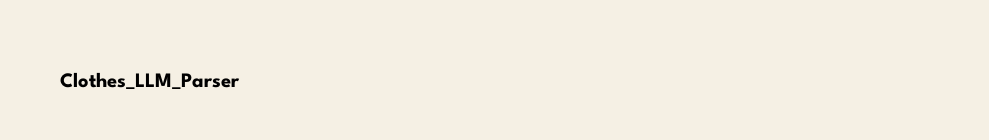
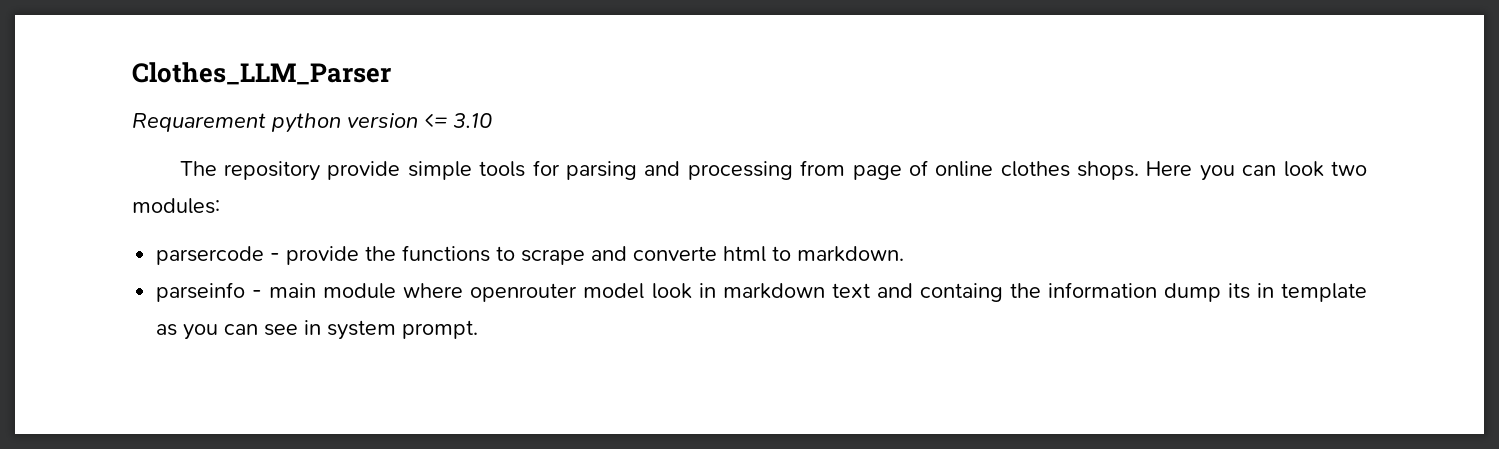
+ Requarement python version <= 3.10
+ The repository provide simple tools for parsing and processing from page of online clothes shops. Here you can look two modules:
+ parsercode - provide the functions to scrape and converte html to markdown.
+ parseinfo - main module where openrouter model look in markdown text and containg the information dump its in template as you can see in system prompt.

